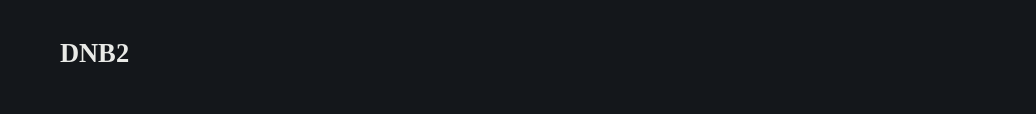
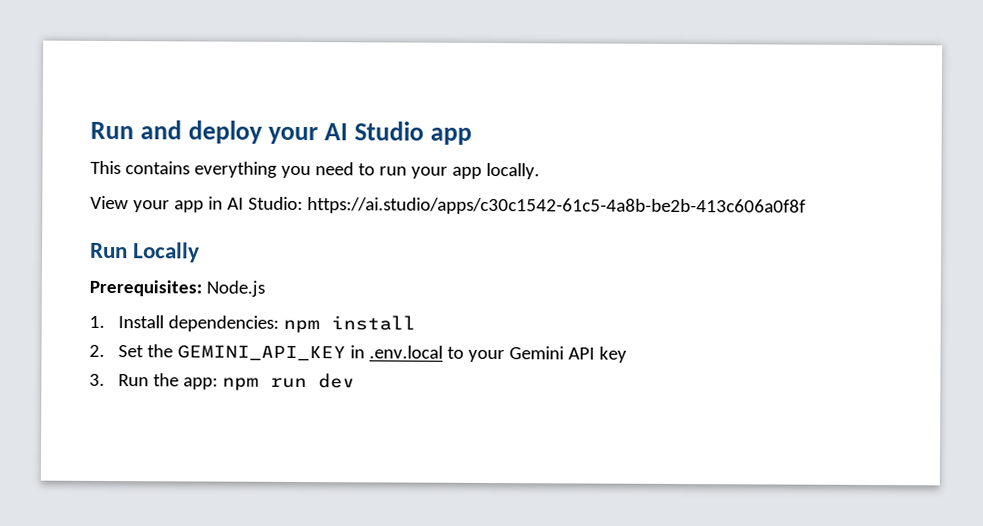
- DNB2
+ Run and deploy your AI Studio app
+ This contains everything you need to run your app locally.
+ View your app in AI Studio: https://ai.studio/apps/c30c1542-61c5-4a8b-be2b-413c606a0f8f
+ Run Locally
+ Prerequisites: Node.js
+ 1. Install dependencies: npm install
+ 2. Set the GEMINI_API_KEY in .env.local to your Gemini API key
+ 3. Run the app: npm run dev

